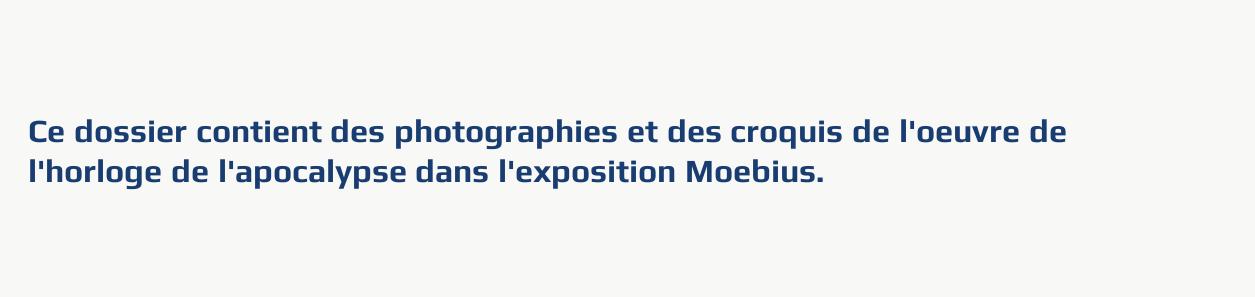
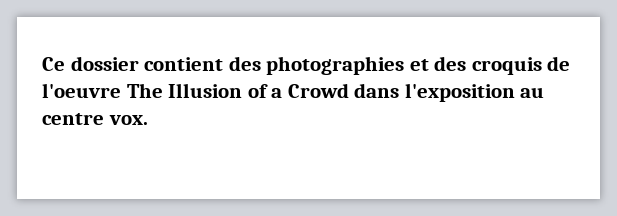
- Ce dossier contient des photographies et des croquis de l'oeuvre de l'horloge de l'apocalypse dans l'exposition Moebius.
+ Ce dossier contient des photographies et des croquis de l'oeuvre The Illusion of a Crowd dans l'exposition au centre vox.

